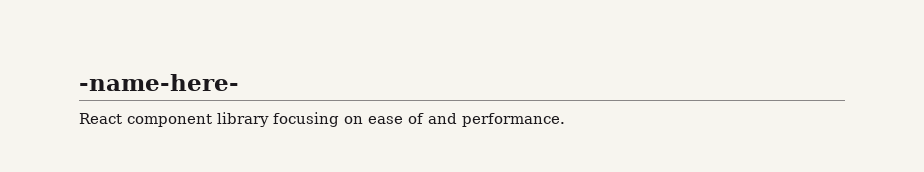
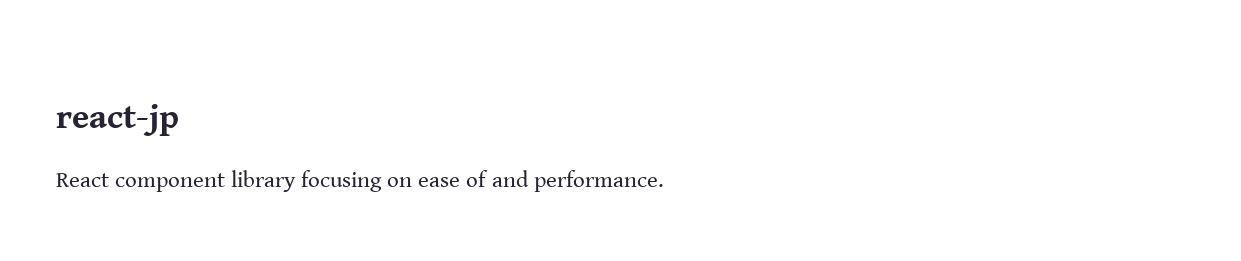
- -name-here-
+ react-jp

